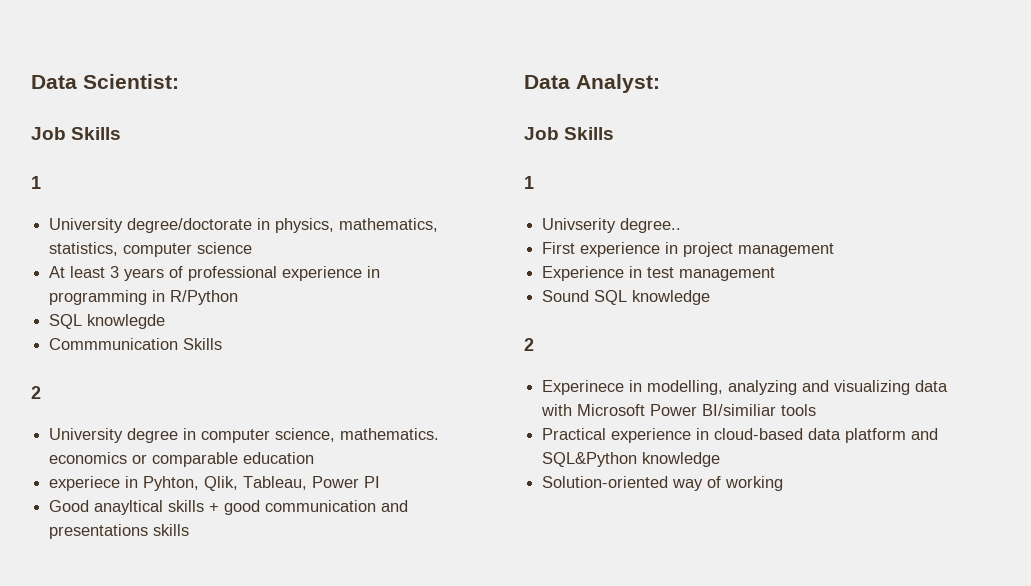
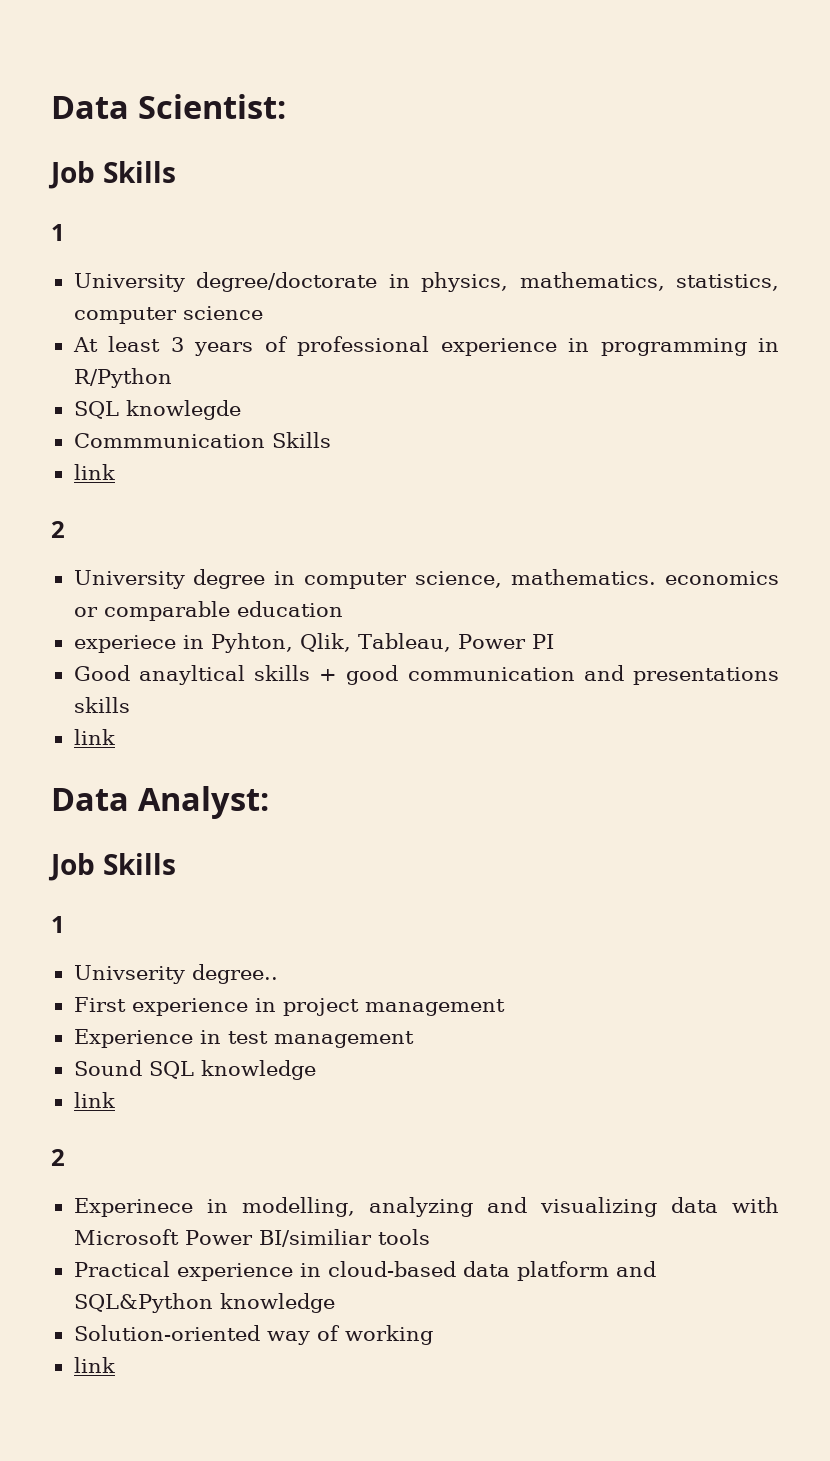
  Commmunication Skills
+ link
  Good anayltical skills + good communication and presentations skills
+ link
  Sound SQL knowledge
+ link
  Solution-oriented way of working
+ link

